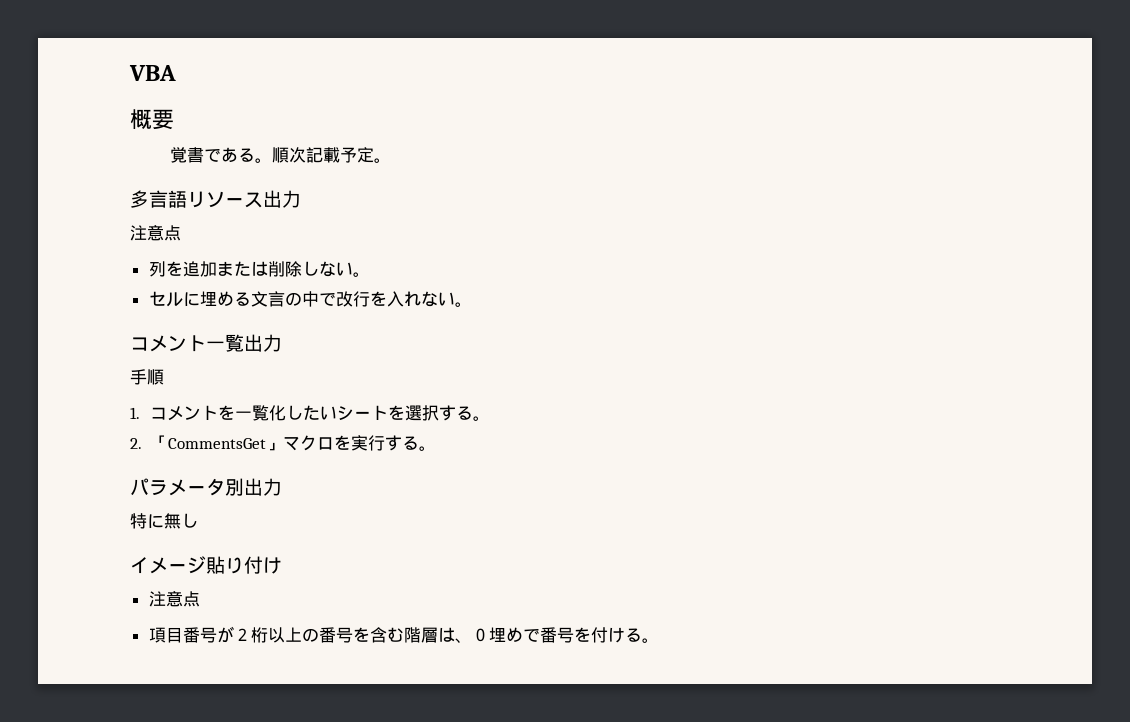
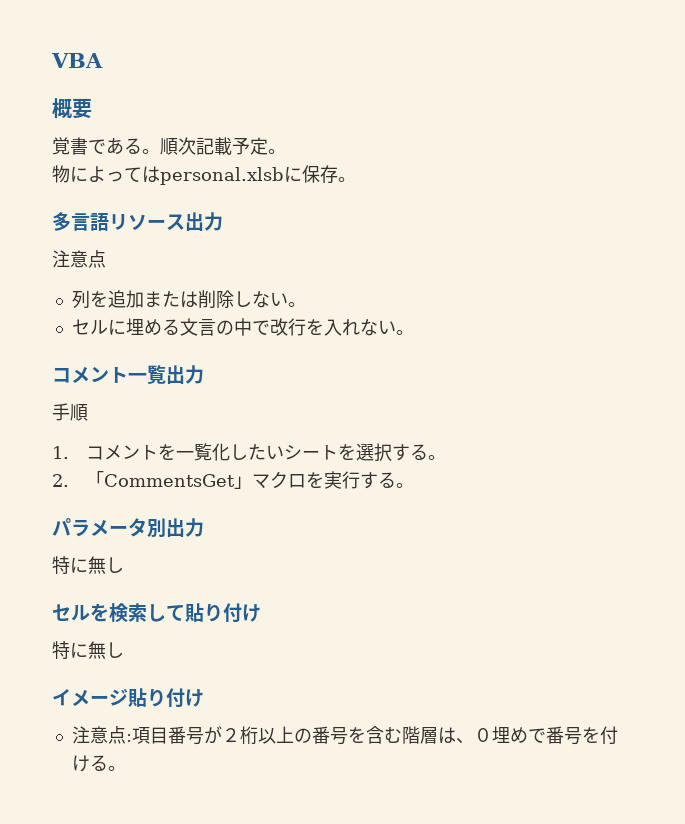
+ 物によってはpersonal.xlsbに保存。
+ セルを検索して貼り付け
+ 特に無し
  イメージ貼り付け
- 注意点
- 項目番号が２桁以上の番号を含む階層は、０埋めで番号を付ける。
+ 注意点:項目番号が２桁以上の番号を含む階層は、０埋めで番号を付ける。

